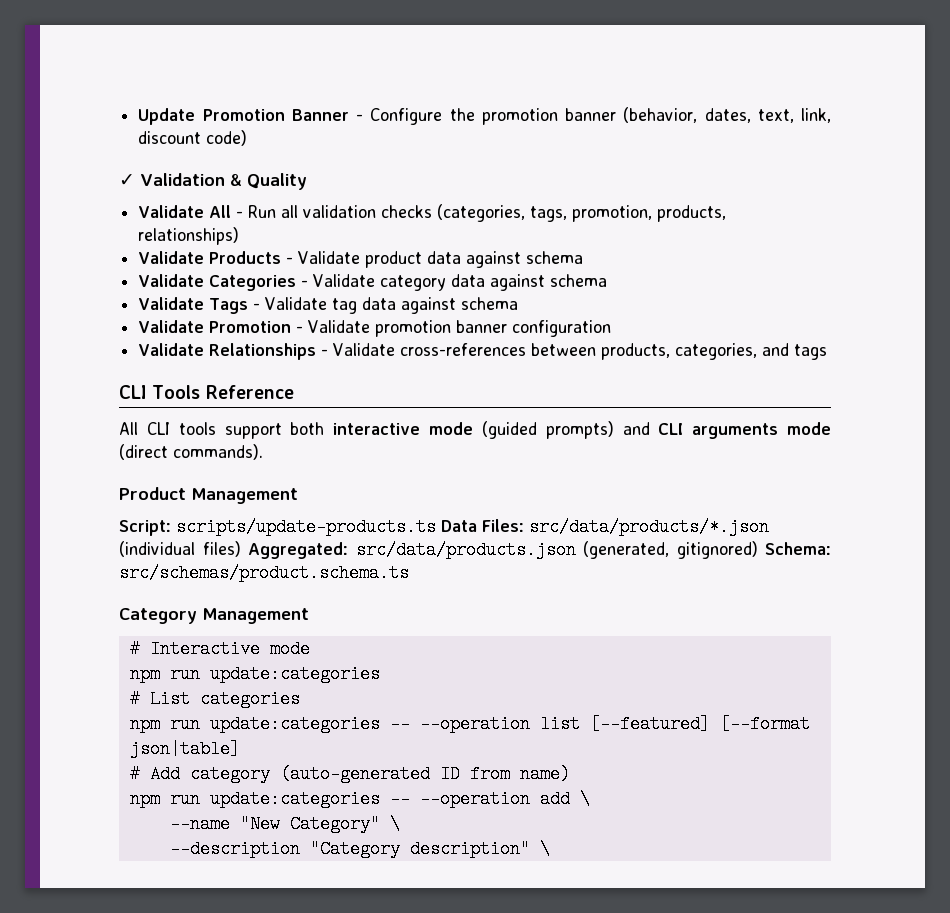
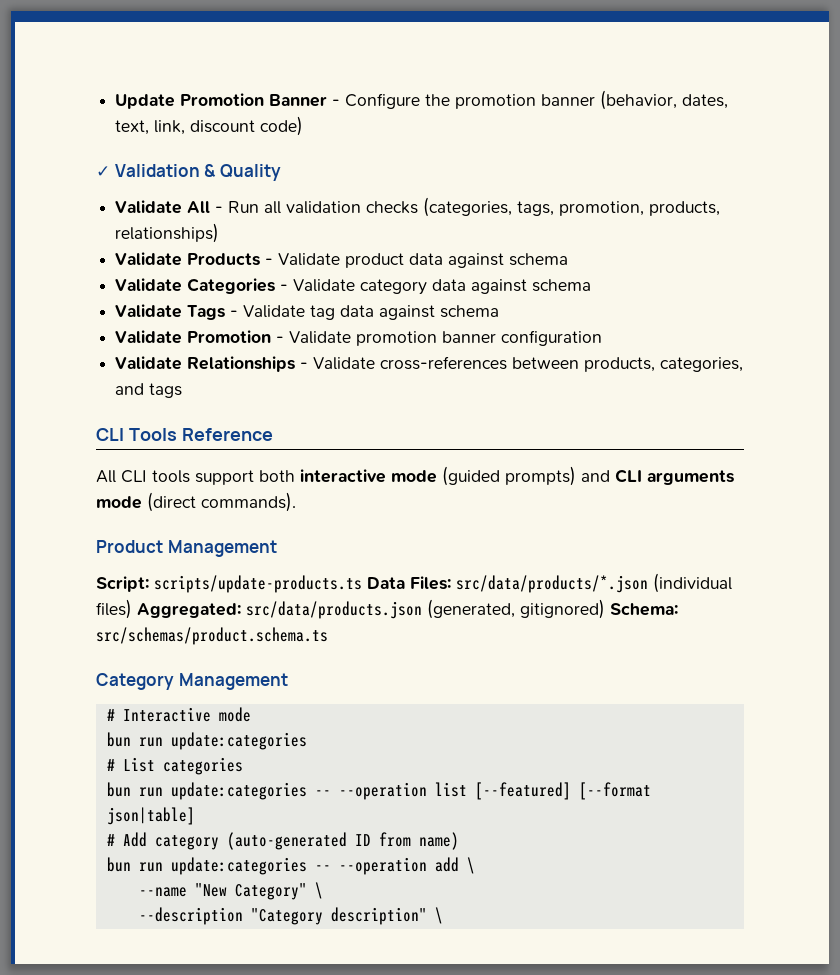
  # Interactive mode
- npm run update:categories
+ bun run update:categories
- npm run update:categories -- --operation list [--featured] [--format json|table]
+ bun run update:categories -- --operation list [--featured] [--format json|table]
- npm run update:categories -- --operation add \
+ bun run update:categories -- --operation add \

